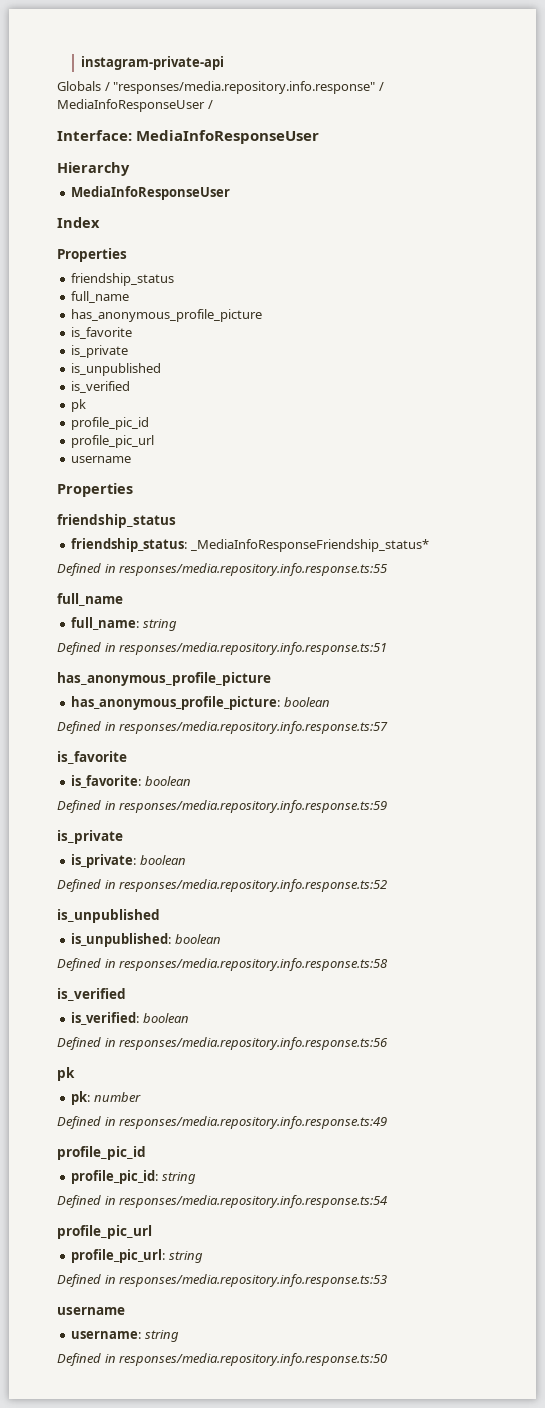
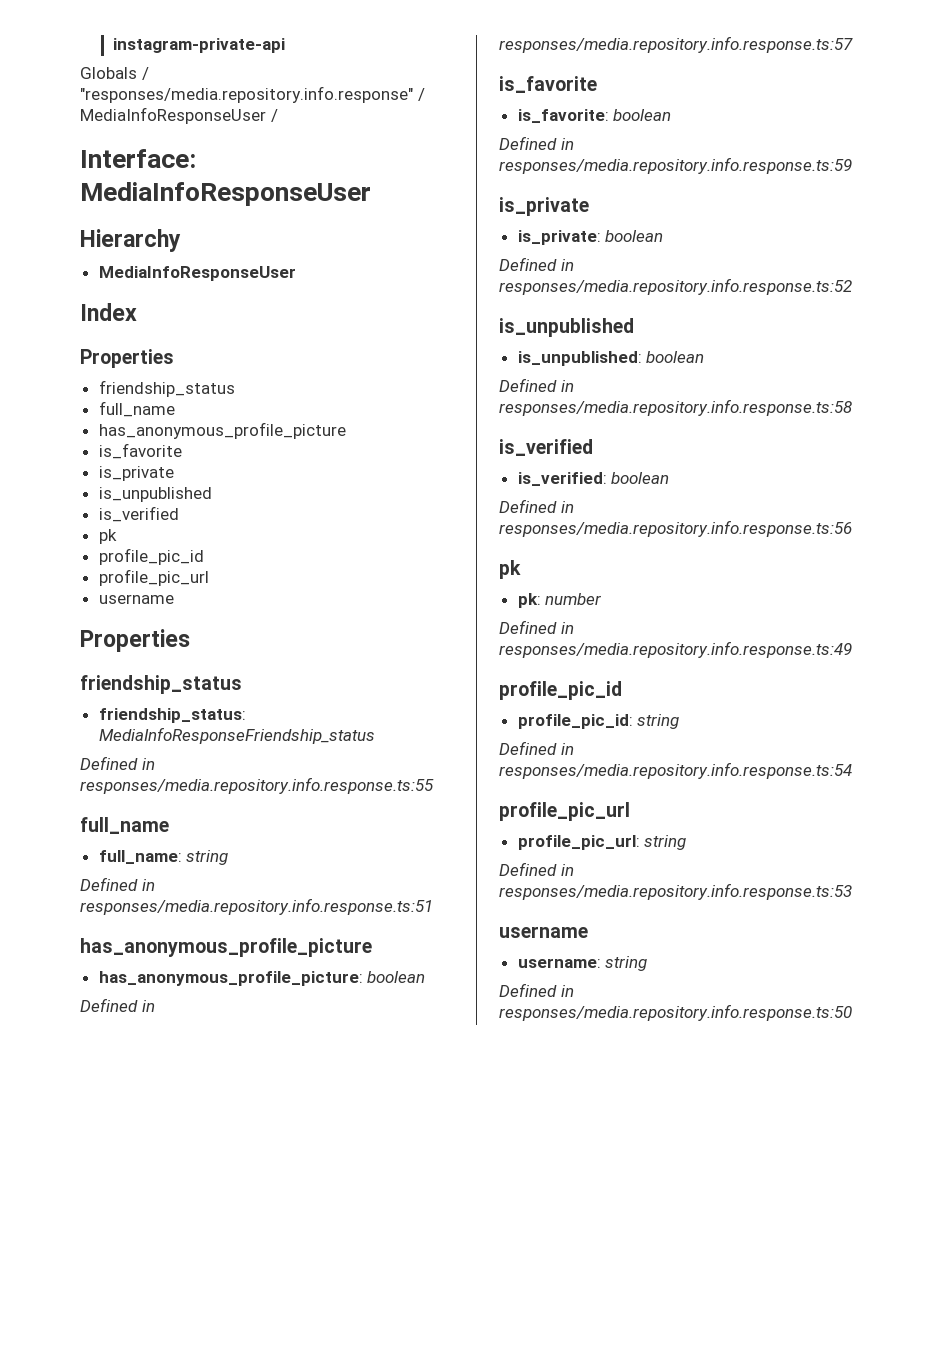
- friendship_status: _MediaInfoResponseFriendship_status*
+ friendship_status: MediaInfoResponseFriendship_status

